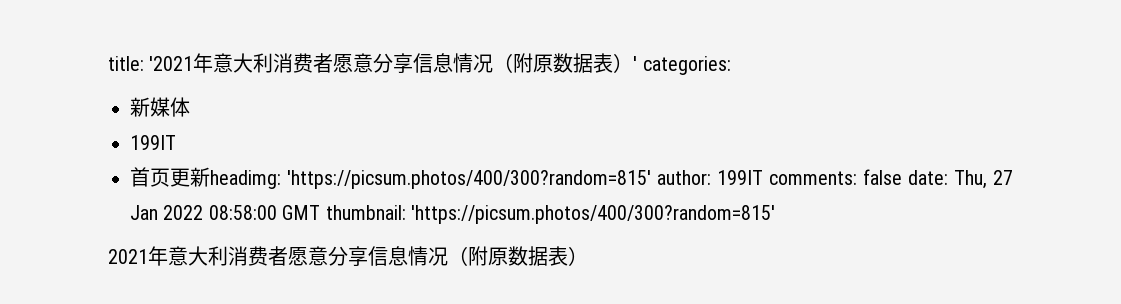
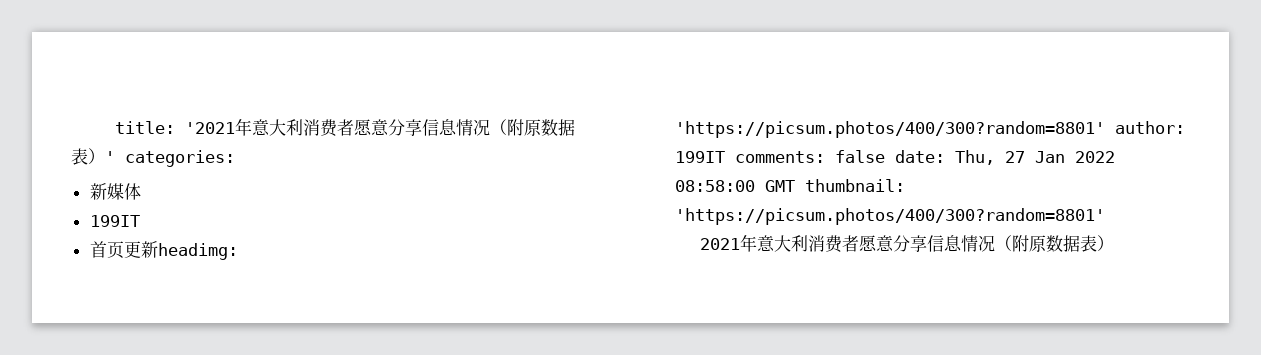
- 首页更新headimg: 'https://picsum.photos/400/300?random=815' author: 199IT comments: false date: Thu, 27 Jan 2022 08:58:00 GMT thumbnail: 'https://picsum.photos/400/300?random=815'
+ 首页更新headimg: 'https://picsum.photos/400/300?random=8801' author: 199IT comments: false date: Thu, 27 Jan 2022 08:58:00 GMT thumbnail: 'https://picsum.photos/400/300?random=8801'

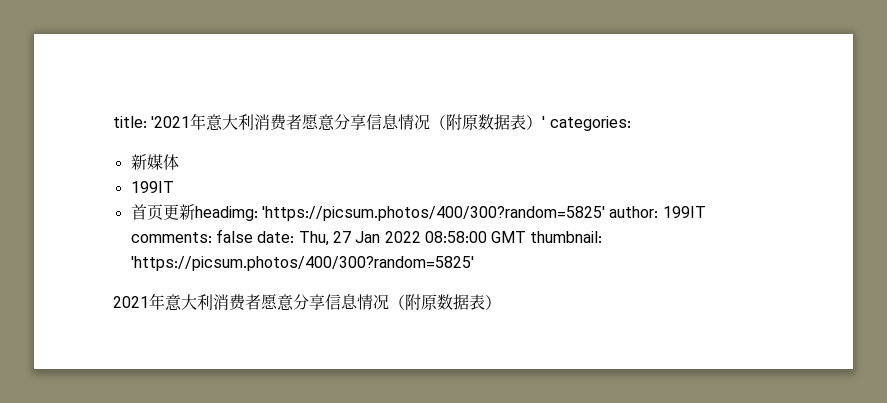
- 首页更新headimg: 'https://picsum.photos/400/300?random=8801' author: 199IT comments: false date: Thu, 27 Jan 2022 08:58:00 GMT thumbnail: 'https://picsum.photos/400/300?random=8801'
+ 首页更新headimg: 'https://picsum.photos/400/300?random=5825' author: 199IT comments: false date: Thu, 27 Jan 2022 08:58:00 GMT thumbnail: 'https://picsum.photos/400/300?random=5825'

